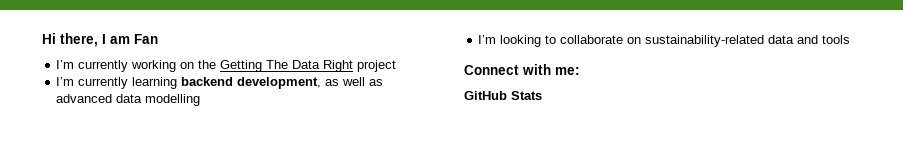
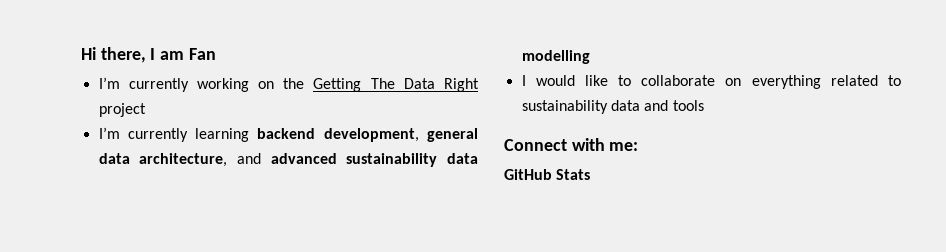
- I’m currently learning backend development, as well as advanced data modelling
- I’m looking to collaborate on sustainability-related data and tools
+ I’m currently learning backend development, general data architecture, and advanced sustainability data modelling
+ I would like to collaborate on everything related to sustainability data and tools

